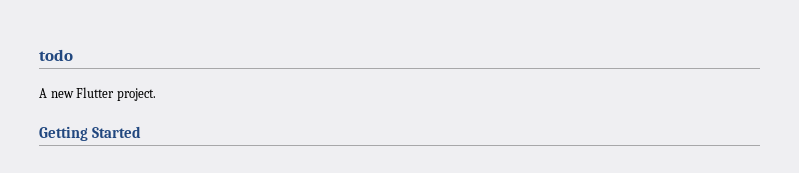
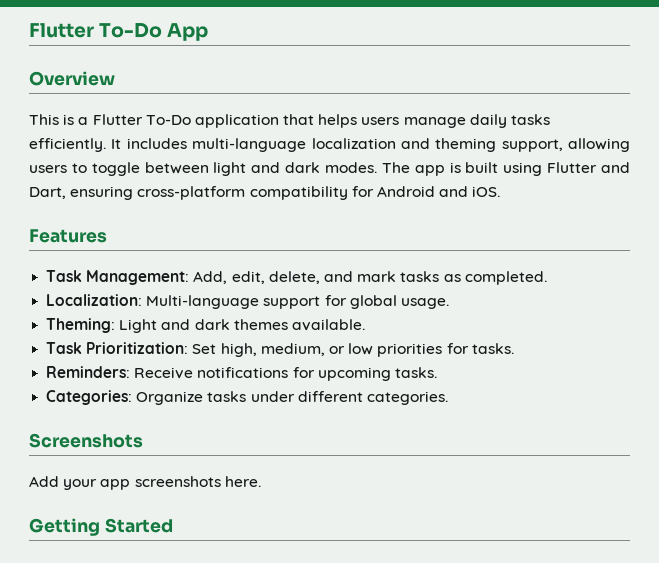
- todo
- A new Flutter project.
+ Flutter To-Do App
+ Overview
+ This is a Flutter To-Do application that helps users manage daily tasks efficiently. It includes multi-language localization and theming support, allowing users to toggle between light and dark modes. The app is built using Flutter and Dart, ensuring cross-platform compatibility for Android and iOS.
+ Features
+ Task Management: Add, edit, delete, and mark tasks as completed.
+ Localization: Multi-language support for global usage.
+ Theming: Light and dark themes available.
+ Task Prioritization: Set high, medium, or low priorities for tasks.
+ Reminders: Receive notifications for upcoming tasks.
+ Categories: Organize tasks under different categories.
+ Screenshots
+ Add your app screenshots here.

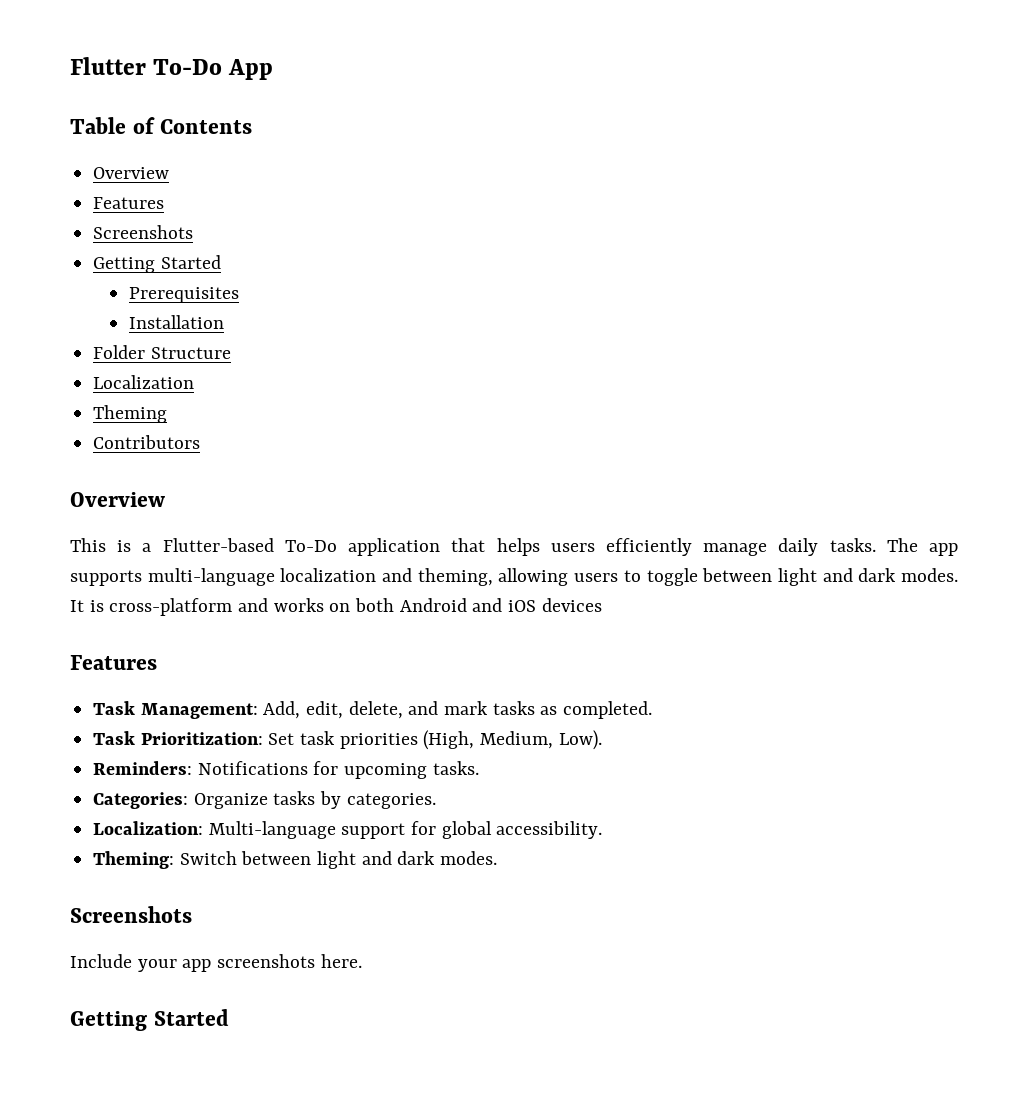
+ Table of Contents
+ Overview
+ Features
+ Screenshots
+ Getting Started
+ Prerequisites
+ Installation
+ Folder Structure
+ Localization
+ Theming
+ Contributors
- This is a Flutter To-Do application that helps users manage daily tasks efficiently. It includes multi-language localization and theming support, allowing users to toggle between light and dark modes.
+ This is a Flutter-based To-Do application that helps users efficiently manage daily tasks. The app supports multi-language localization and theming, allowing users to toggle between light and dark modes.
- The app is built using Flutter and Dart, ensuring cross-platform compatibility for Android and iOS.
+ It is cross-platform and works on both Android and iOS devices
- Localization: Multi-language support for global usage.
- Theming: Light and dark themes available.
- Task Prioritization: Set high, medium, or low priorities for tasks.
+ Task Prioritization: Set task priorities (High, Medium, Low).
- Reminders: Receive notifications for upcoming tasks.
+ Reminders: Notifications for upcoming tasks.
- Categories: Organize tasks under different categories.
+ Categories: Organize tasks by categories.
+ Localization: Multi-language support for global accessibility.
+ Theming: Switch between light and dark modes.
  Screenshots
- Add your app screenshots here.
+ Include your app screenshots here.

